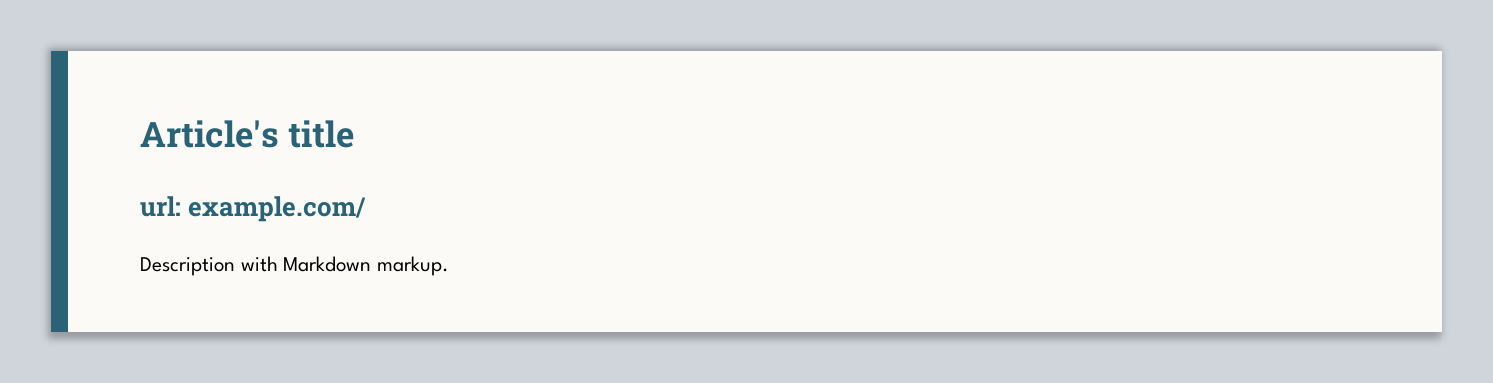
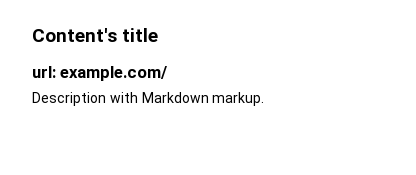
- Article's title
+ Content's title

